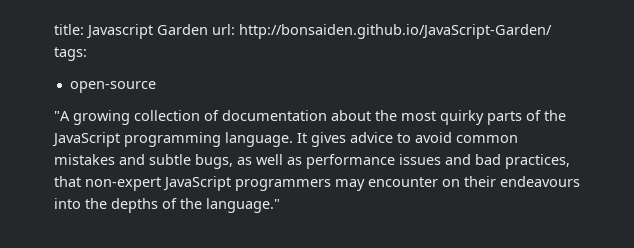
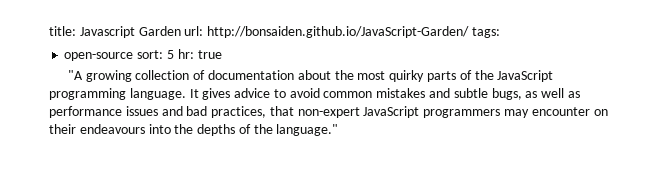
- open-source
+ open-source sort: 5 hr: true

